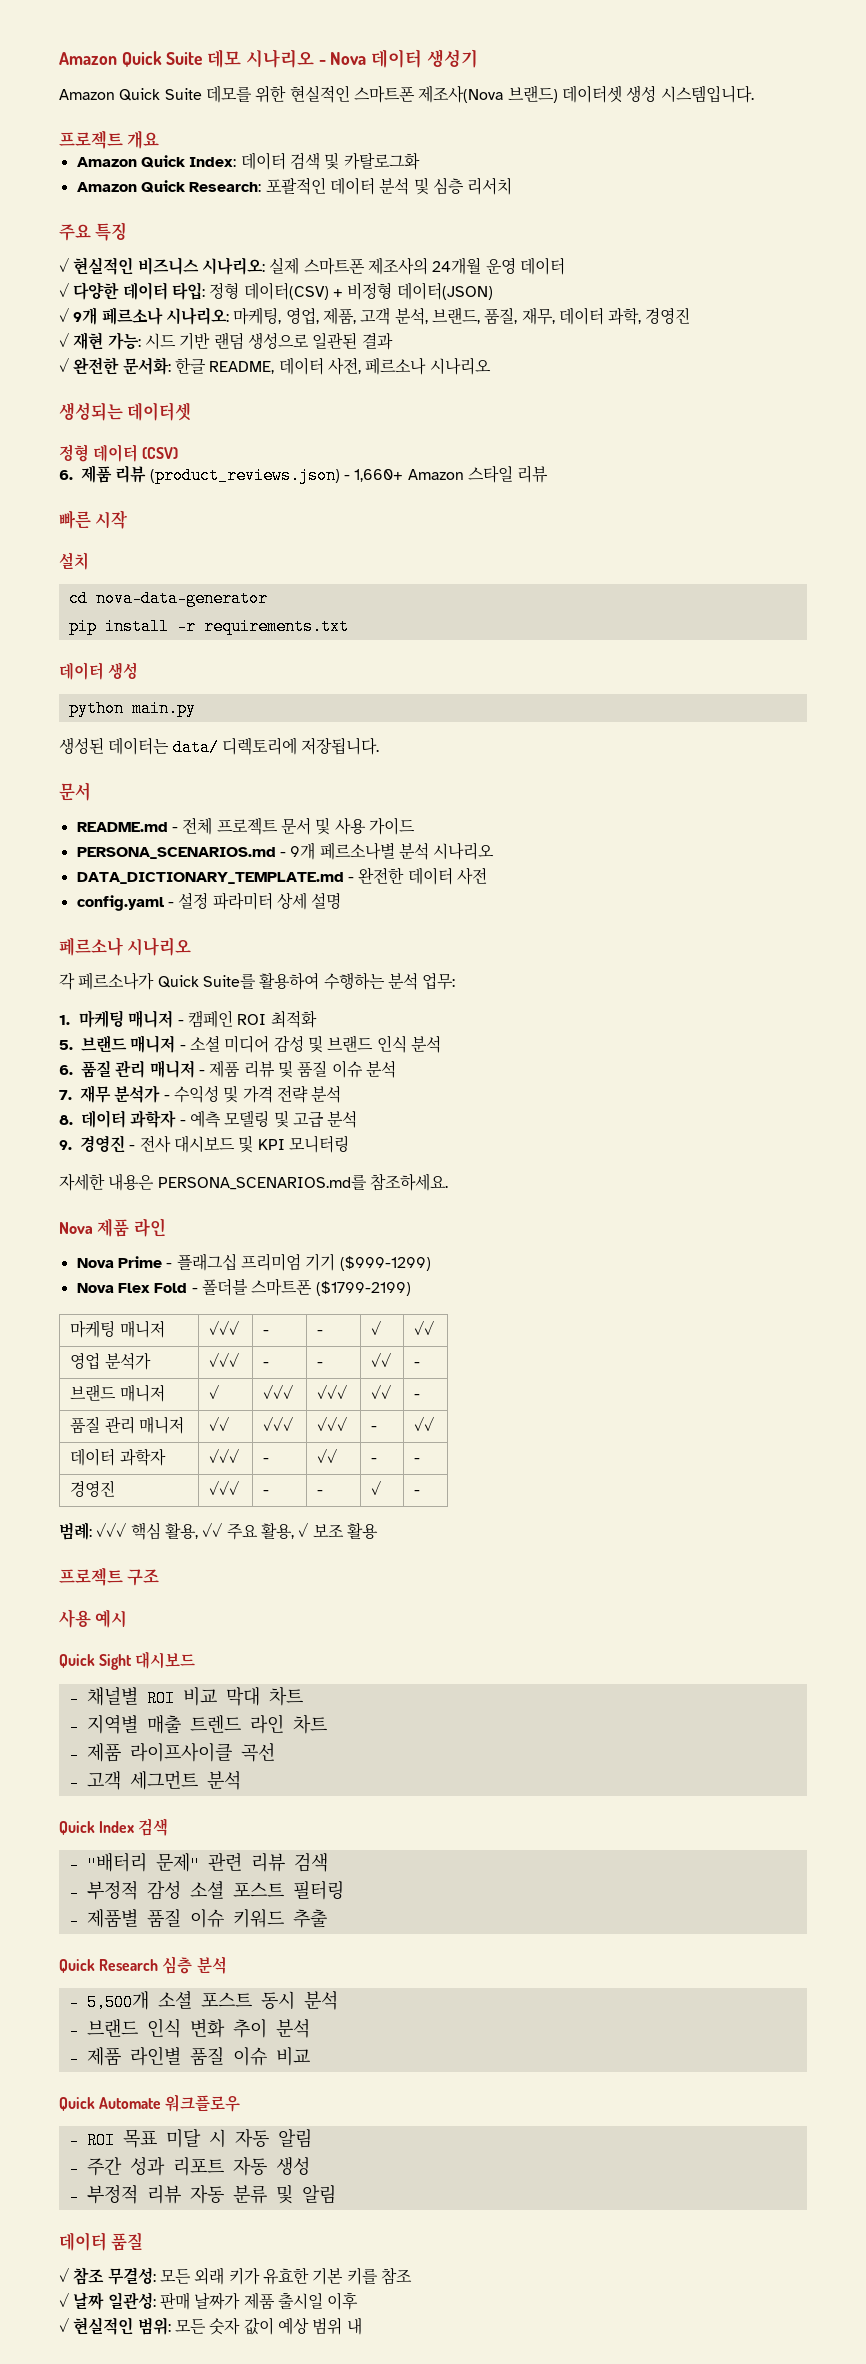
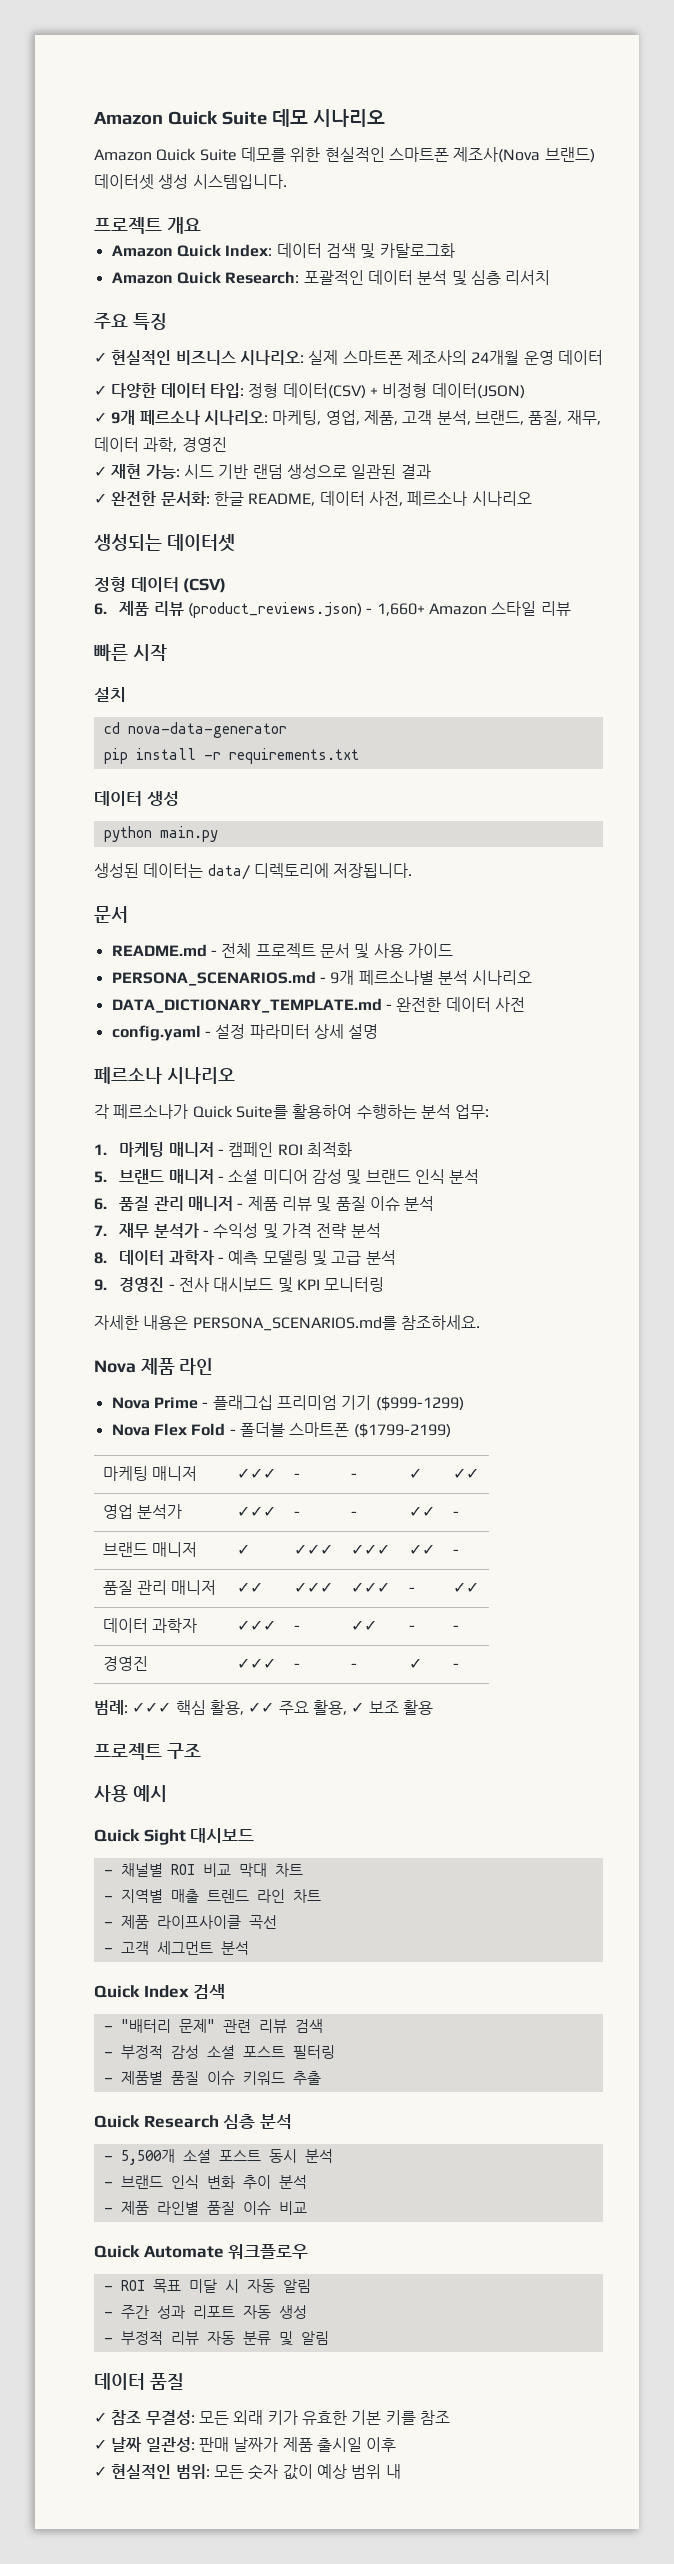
- Amazon Quick Suite 데모 시나리오 - Nova 데이터 생성기
+ Amazon Quick Suite 데모 시나리오

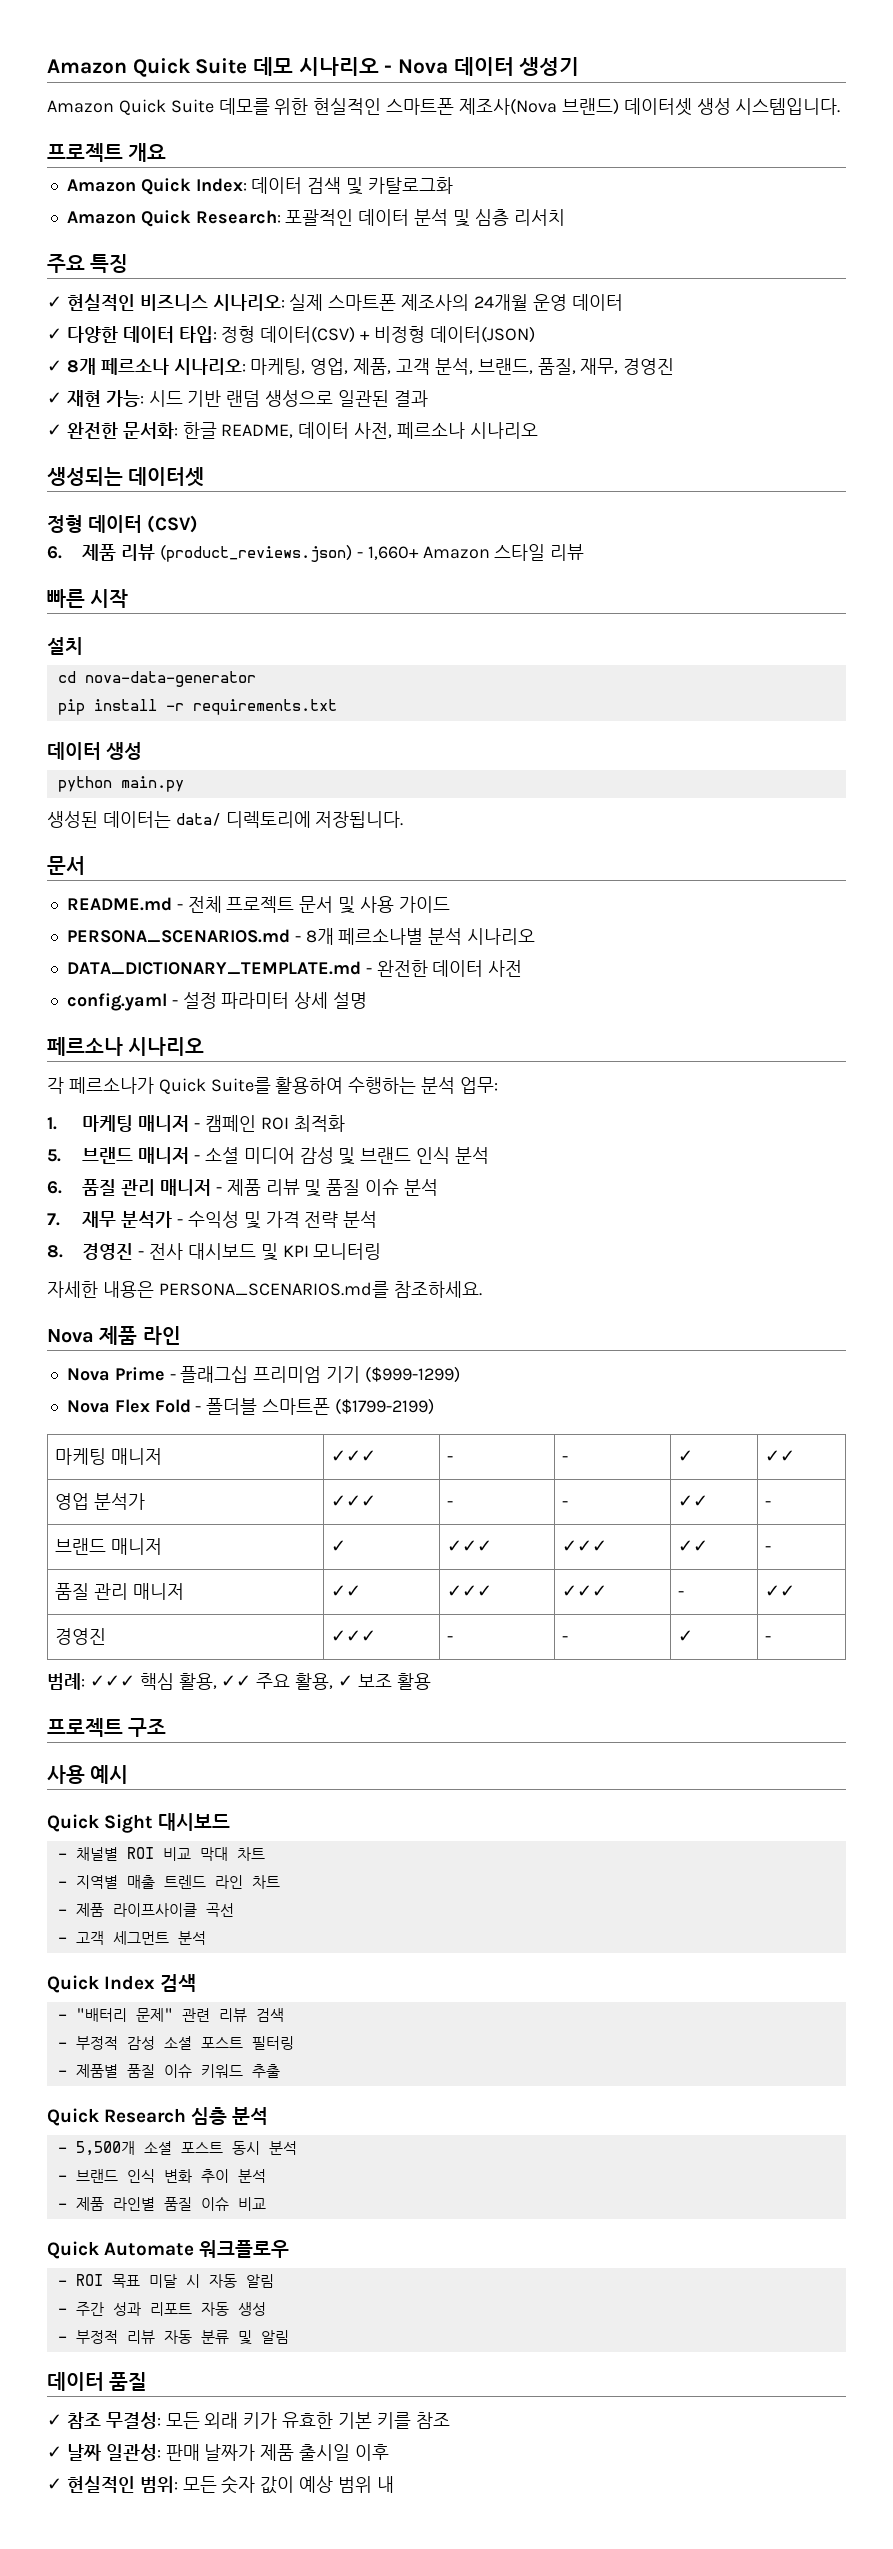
- Amazon Quick Suite 데모 시나리오
+ Amazon Quick Suite 데모 시나리오 - Nova 데이터 생성기
- ✓ 9개 페르소나 시나리오: 마케팅, 영업, 제품, 고객 분석, 브랜드, 품질, 재무, 데이터 과학, 경영진
+ ✓ 8개 페르소나 시나리오: 마케팅, 영업, 제품, 고객 분석, 브랜드, 품질, 재무, 경영진
- PERSONA_SCENARIOS.md - 9개 페르소나별 분석 시나리오
+ PERSONA_SCENARIOS.md - 8개 페르소나별 분석 시나리오
- 8. 데이터 과학자 - 예측 모델링 및 고급 분석
- 9. 경영진 - 전사 대시보드 및 KPI 모니터링
+ 8. 경영진 - 전사 대시보드 및 KPI 모니터링
- 데이터 과학자 | ✓✓✓ | - | ✓✓ | - | -

